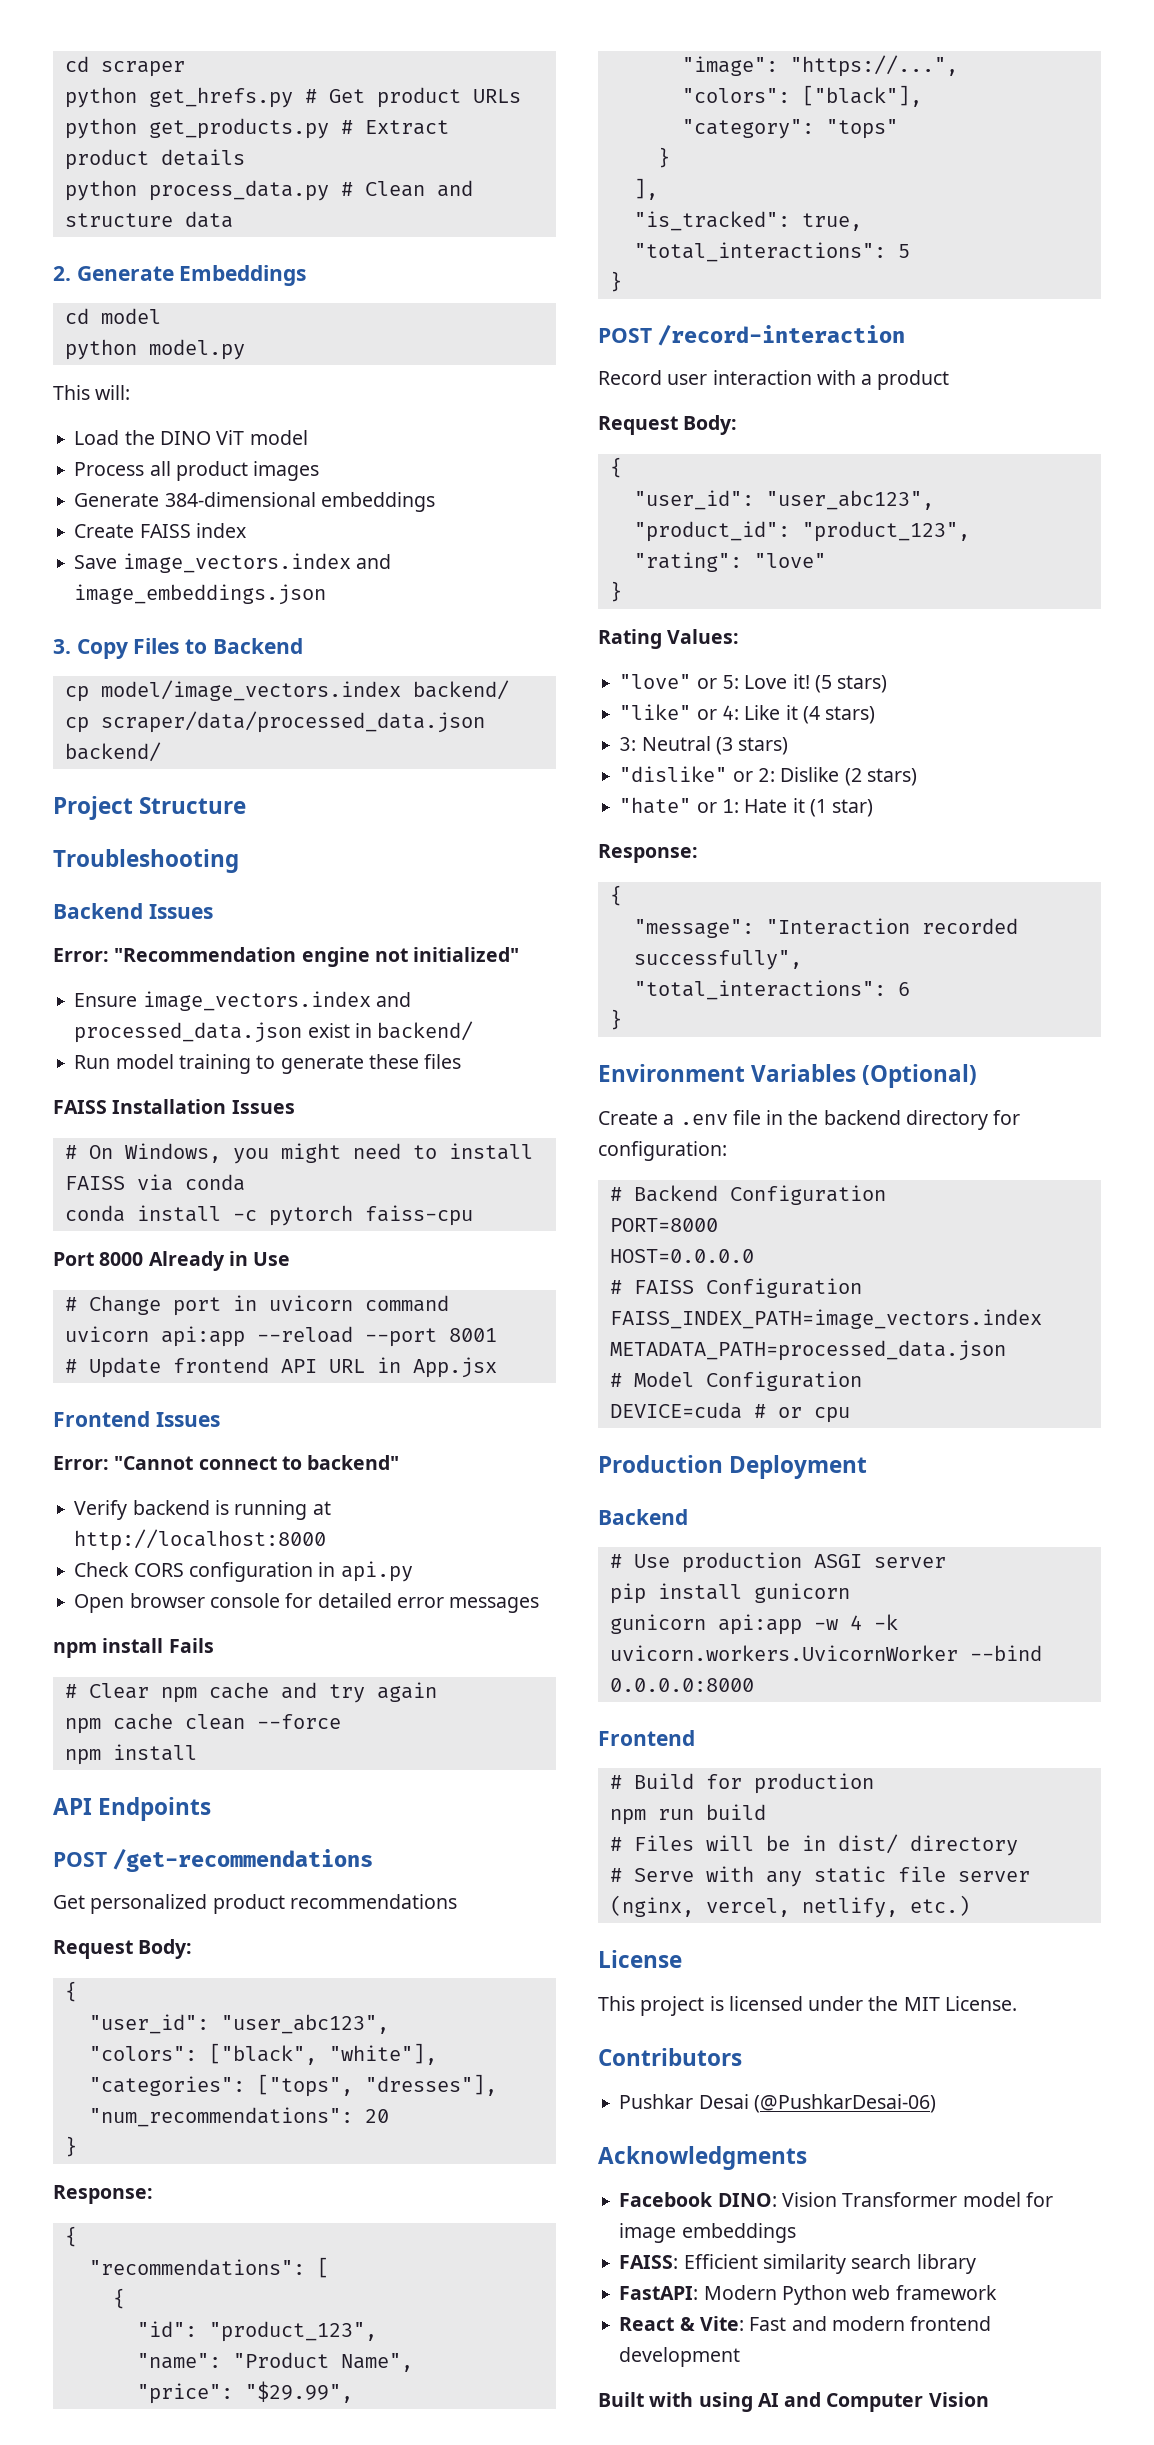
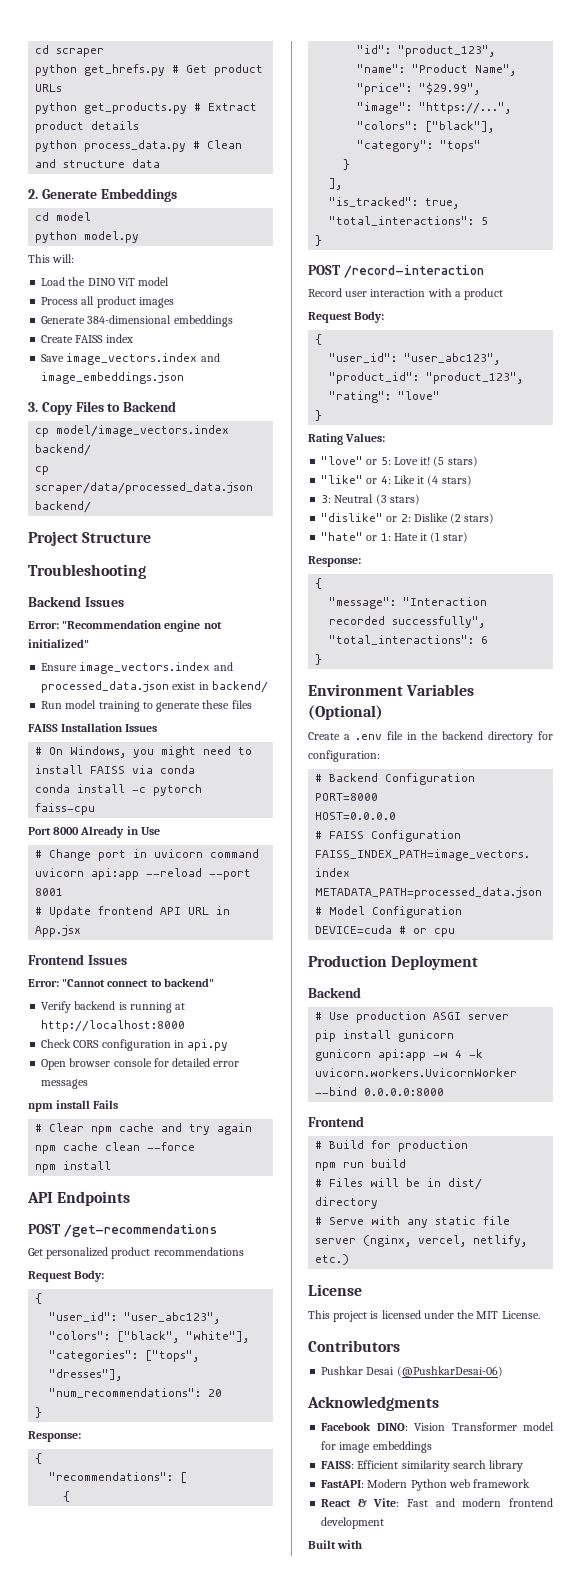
- Built with using AI and Computer Vision
+ Built with

